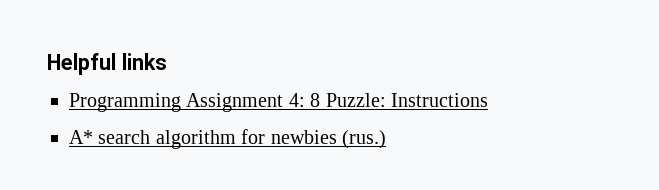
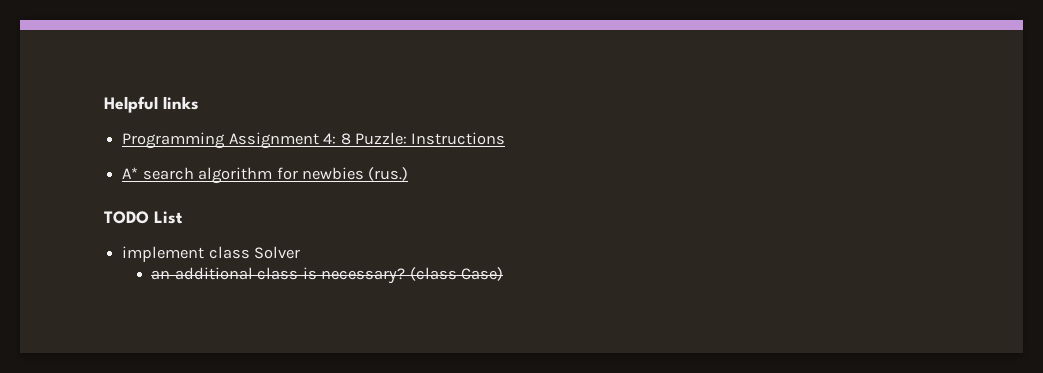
+ TODO List
+ implement class Solver
+ an additional class is necessary? (class Case)

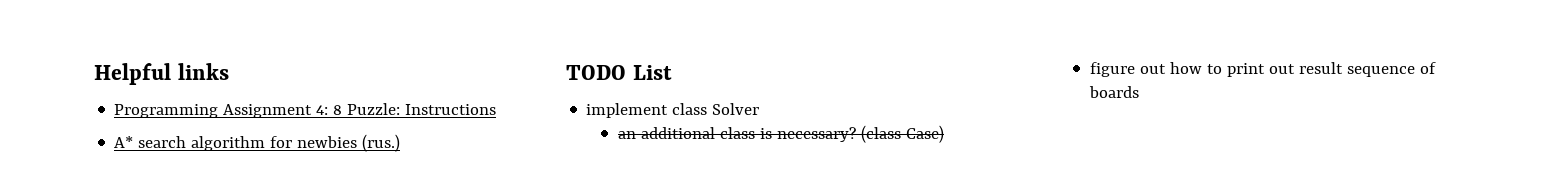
+ figure out how to print out result sequence of boards

